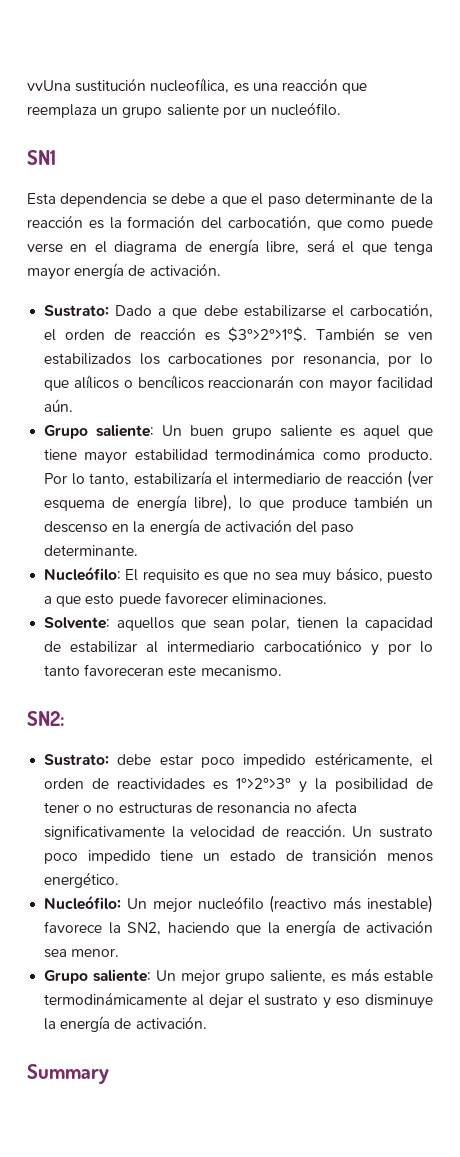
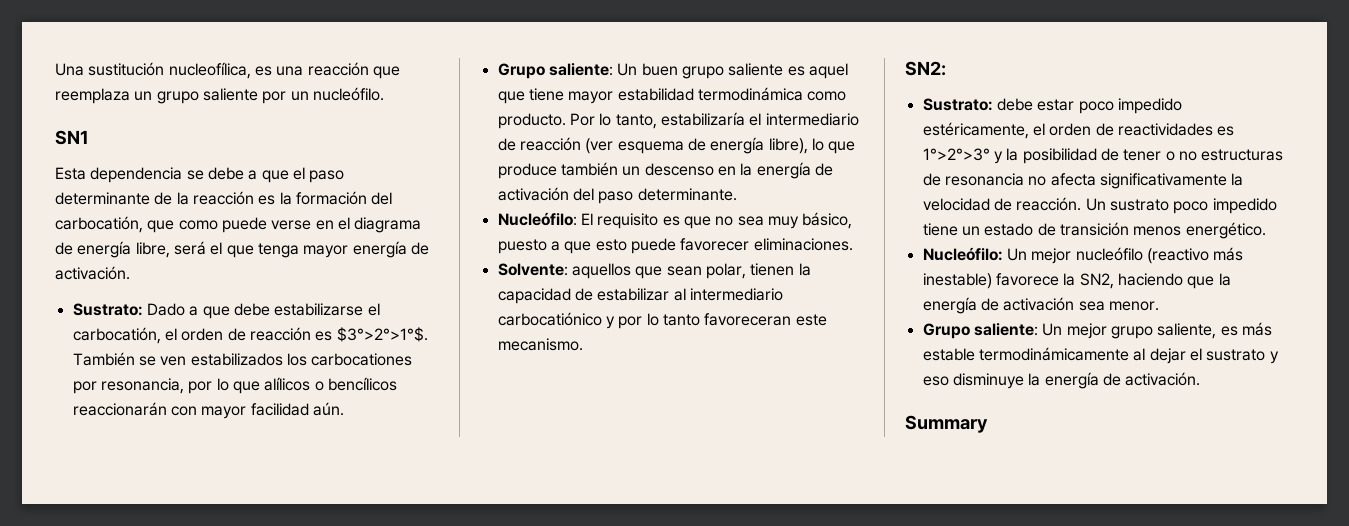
- vvUna sustitución nucleofílica, es una reacción que reemplaza un grupo saliente por un nucleófilo.
+ Una sustitución nucleofílica, es una reacción que reemplaza un grupo saliente por un nucleófilo.

